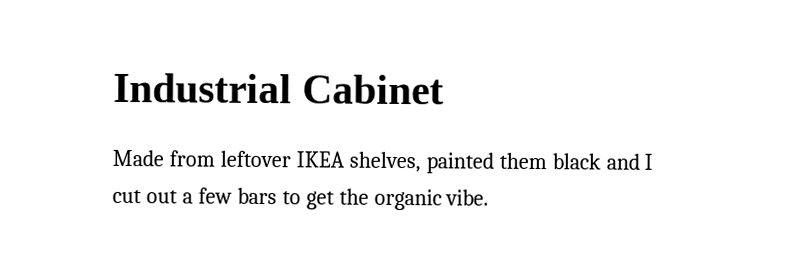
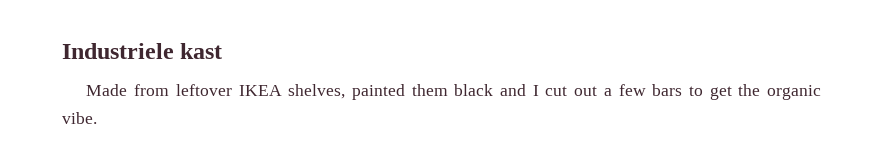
- Industrial Cabinet
+ Industriele kast

